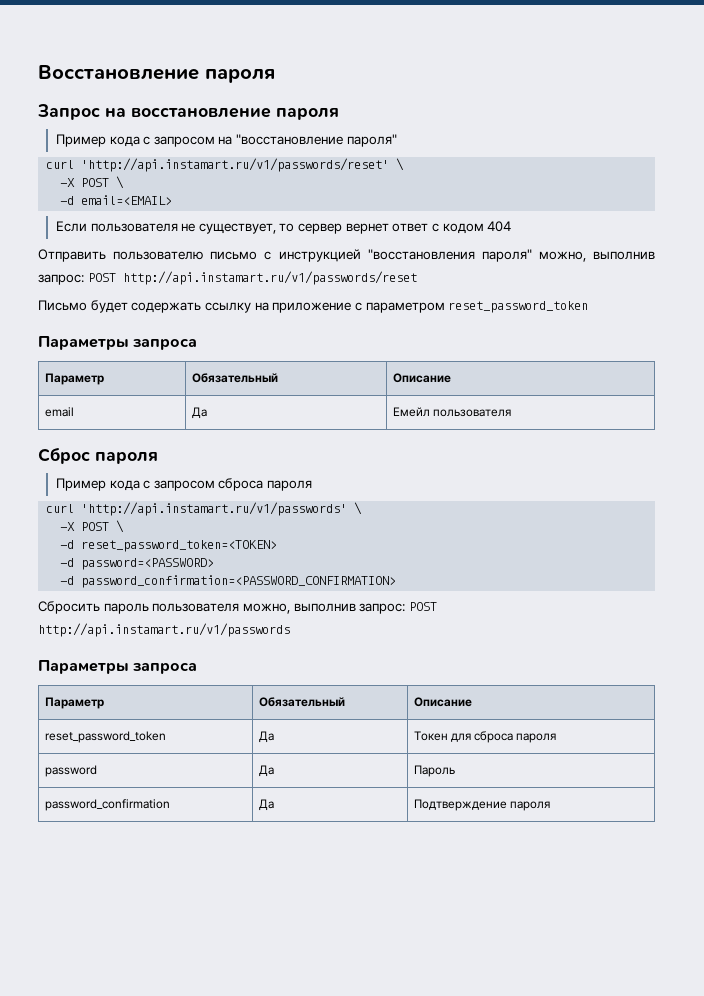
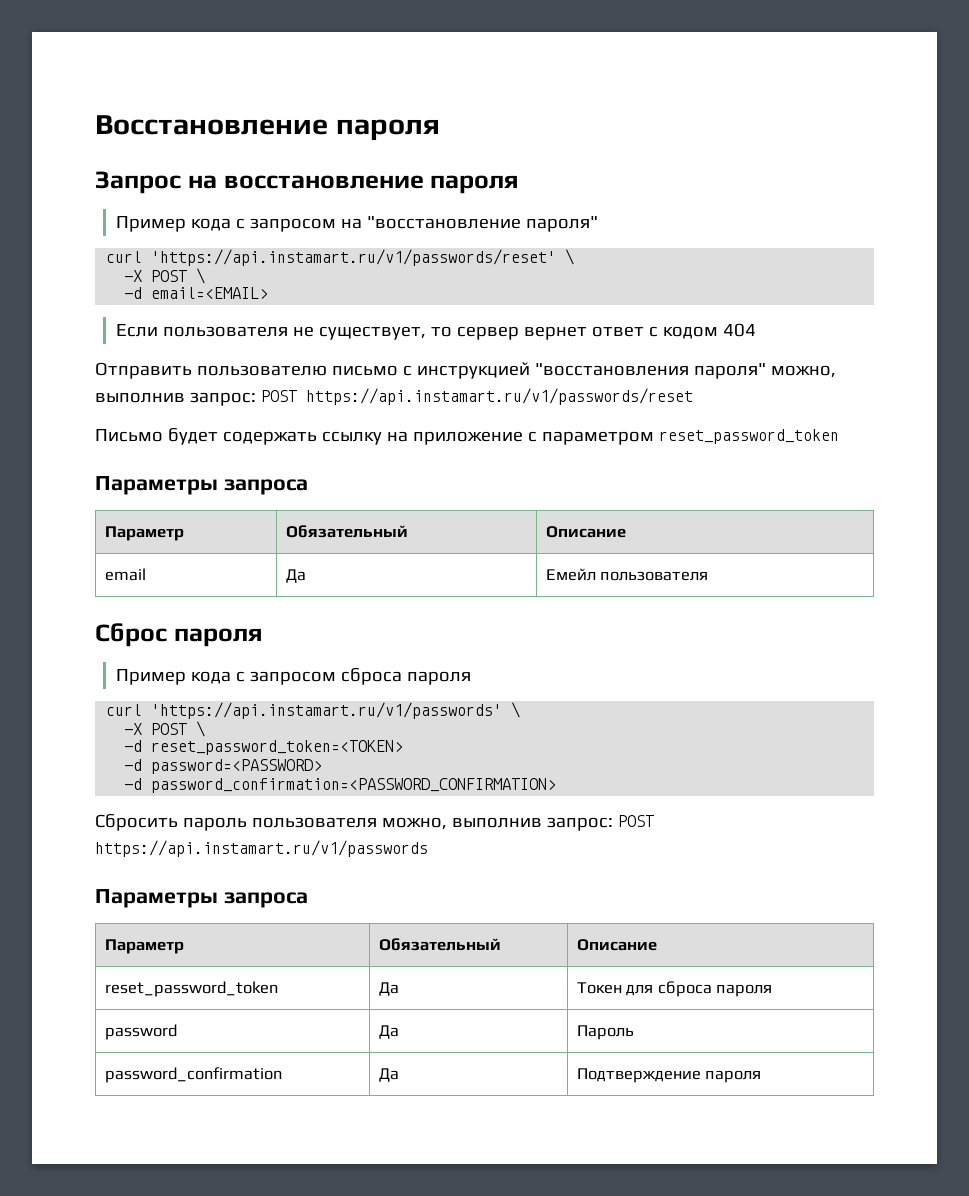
- curl 'http://api.instamart.ru/v1/passwords/reset' \
+ curl 'https://api.instamart.ru/v1/passwords/reset' \
- Отправить пользователю письмо с инструкцией "восстановления пароля" можно, выполнив запрос: POST http://api.instamart.ru/v1/passwords/reset
+ Отправить пользователю письмо с инструкцией "восстановления пароля" можно, выполнив запрос: POST https://api.instamart.ru/v1/passwords/reset
- curl 'http://api.instamart.ru/v1/passwords' \
+ curl 'https://api.instamart.ru/v1/passwords' \
- Сбросить пароль пользователя можно, выполнив запрос: POST http://api.instamart.ru/v1/passwords
+ Сбросить пароль пользователя можно, выполнив запрос: POST https://api.instamart.ru/v1/passwords

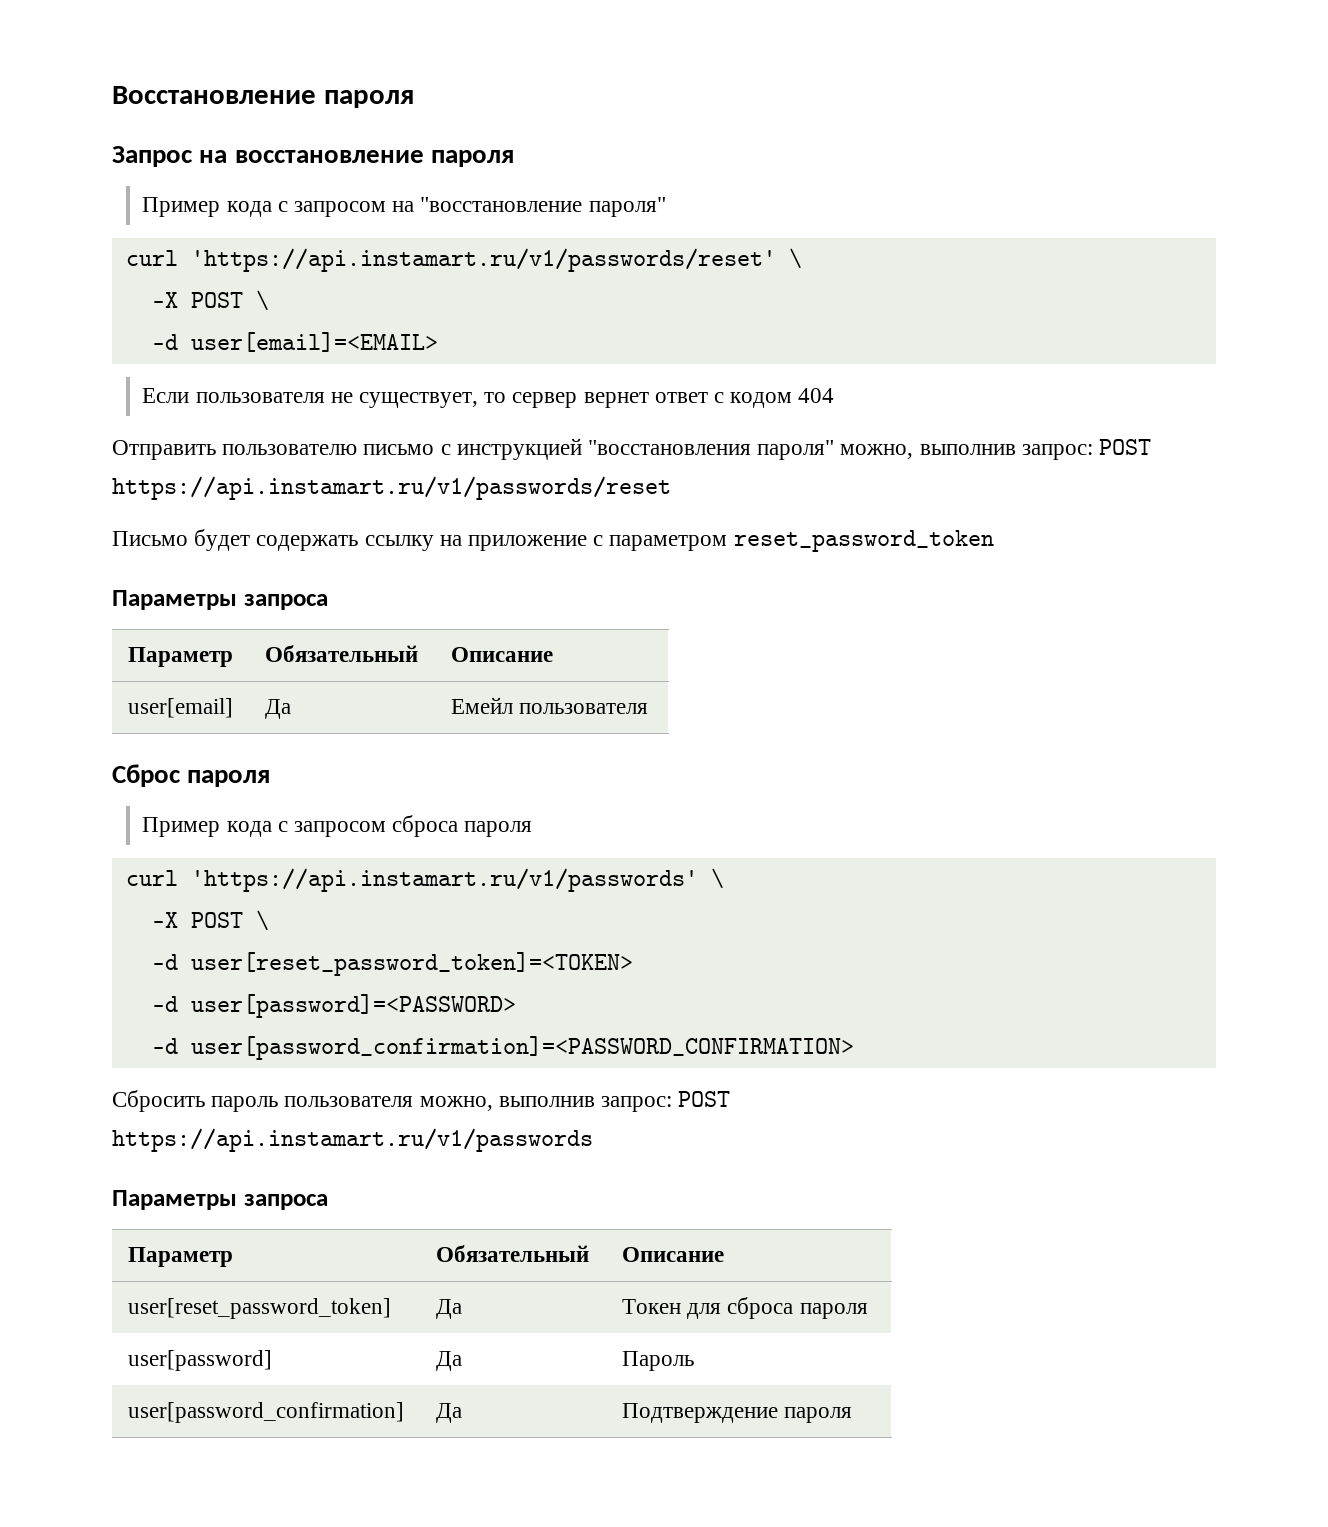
- -d email=<EMAIL>
+ -d user[email]=<EMAIL>
- email | Да | Емейл пользователя
+ user[email] | Да | Емейл пользователя
- -d reset_password_token=<TOKEN>
- -d password=<PASSWORD>
- -d password_confirmation=<PASSWORD_CONFIRMATION>
+ -d user[reset_password_token]=<TOKEN>
+ -d user[password]=<PASSWORD>
+ -d user[password_confirmation]=<PASSWORD_CONFIRMATION>
- reset_password_token | Да | Токен для сброса пароля
+ user[reset_password_token] | Да | Токен для сброса пароля
- password | Да | Пароль
+ user[password] | Да | Пароль
- password_confirmation | Да | Подтверждение пароля
+ user[password_confirmation] | Да | Подтверждение пароля

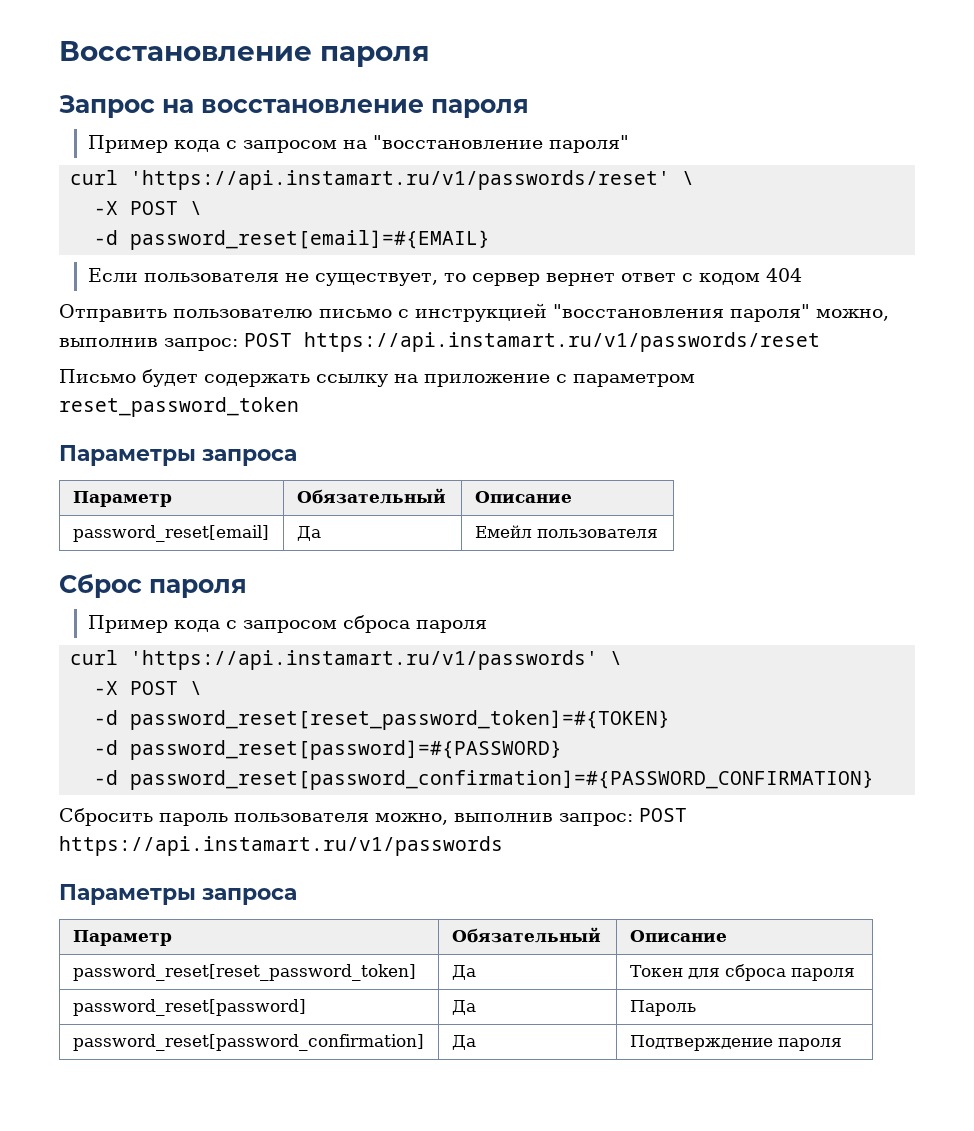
- -d user[email]=<EMAIL>
+ -d password_reset[email]=#{EMAIL}
- user[email] | Да | Емейл пользователя
+ password_reset[email] | Да | Емейл пользователя
- -d user[reset_password_token]=<TOKEN>
- -d user[password]=<PASSWORD>
- -d user[password_confirmation]=<PASSWORD_CONFIRMATION>
+ -d password_reset[reset_password_token]=#{TOKEN}
+ -d password_reset[password]=#{PASSWORD}
+ -d password_reset[password_confirmation]=#{PASSWORD_CONFIRMATION}
- user[reset_password_token] | Да | Токен для сброса пароля
+ password_reset[reset_password_token] | Да | Токен для сброса пароля
- user[password] | Да | Пароль
+ password_reset[password] | Да | Пароль
- user[password_confirmation] | Да | Подтверждение пароля
+ password_reset[password_confirmation] | Да | Подтверждение пароля

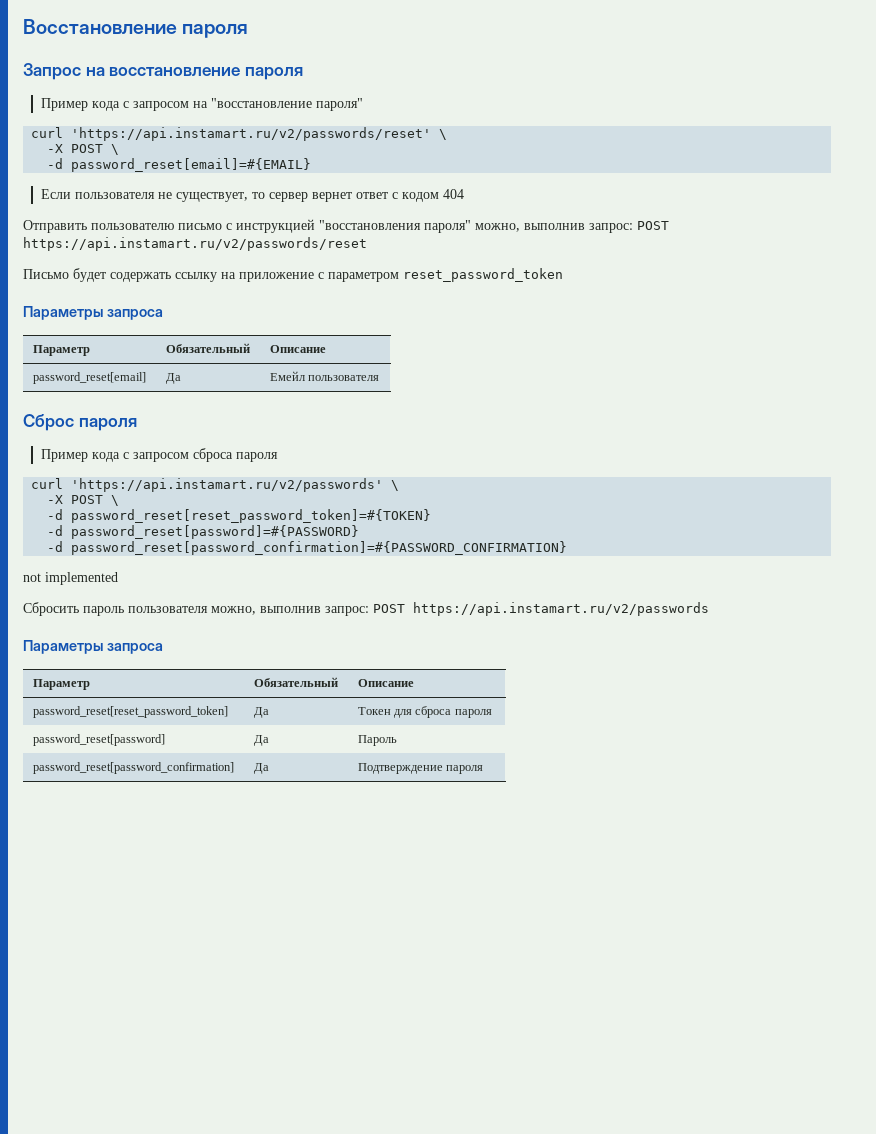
- curl 'https://api.instamart.ru/v1/passwords/reset' \
+ curl 'https://api.instamart.ru/v2/passwords/reset' \
- Отправить пользователю письмо с инструкцией "восстановления пароля" можно, выполнив запрос: POST https://api.instamart.ru/v1/passwords/reset
+ Отправить пользователю письмо с инструкцией "восстановления пароля" можно, выполнив запрос: POST https://api.instamart.ru/v2/passwords/reset
- curl 'https://api.instamart.ru/v1/passwords' \
+ curl 'https://api.instamart.ru/v2/passwords' \
+ not implemented
- Сбросить пароль пользователя можно, выполнив запрос: POST https://api.instamart.ru/v1/passwords
+ Сбросить пароль пользователя можно, выполнив запрос: POST https://api.instamart.ru/v2/passwords

